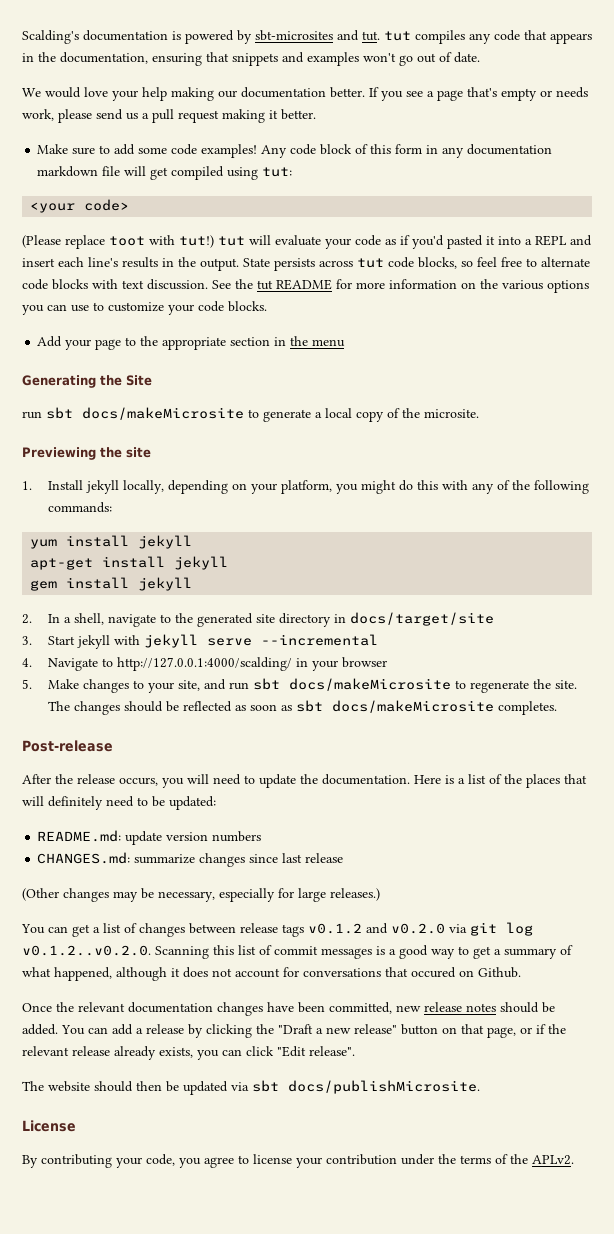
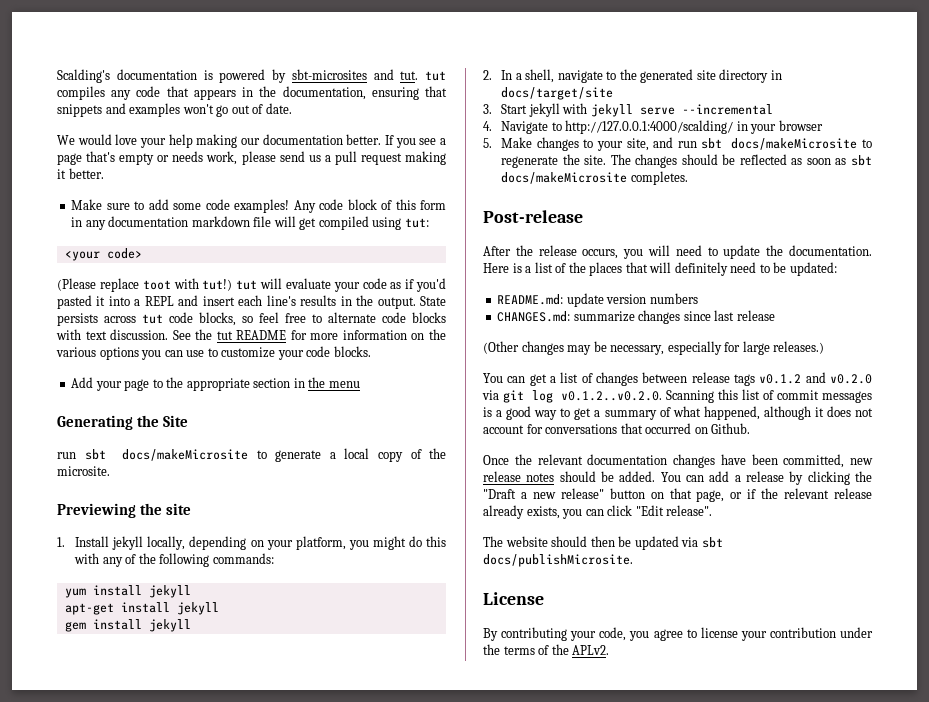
- You can get a list of changes between release tags v0.1.2 and v0.2.0 via git log v0.1.2..v0.2.0. Scanning this list of commit messages is a good way to get a summary of what happened, although it does not account for conversations that occured on Github.
+ You can get a list of changes between release tags v0.1.2 and v0.2.0 via git log v0.1.2..v0.2.0. Scanning this list of commit messages is a good way to get a summary of what happened, although it does not account for conversations that occurred on Github.

